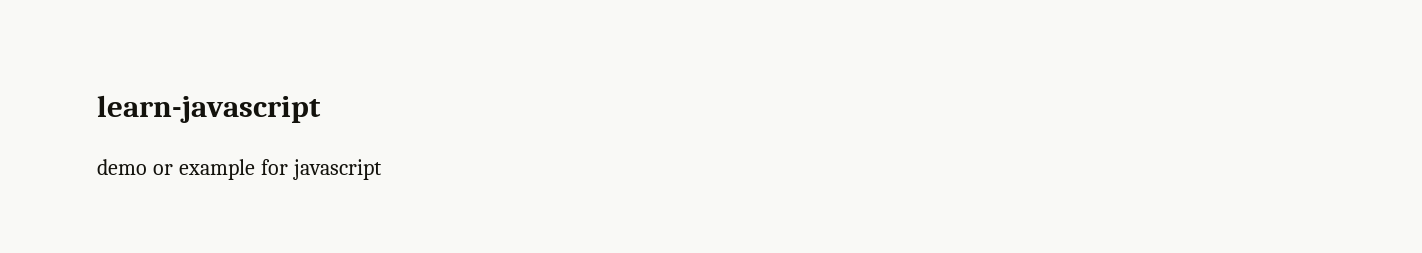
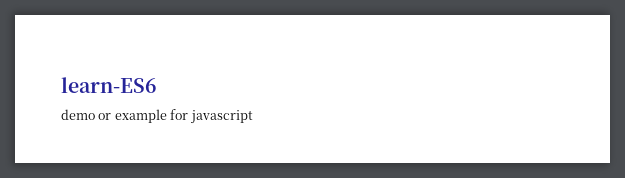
- learn-javascript
+ learn-ES6

